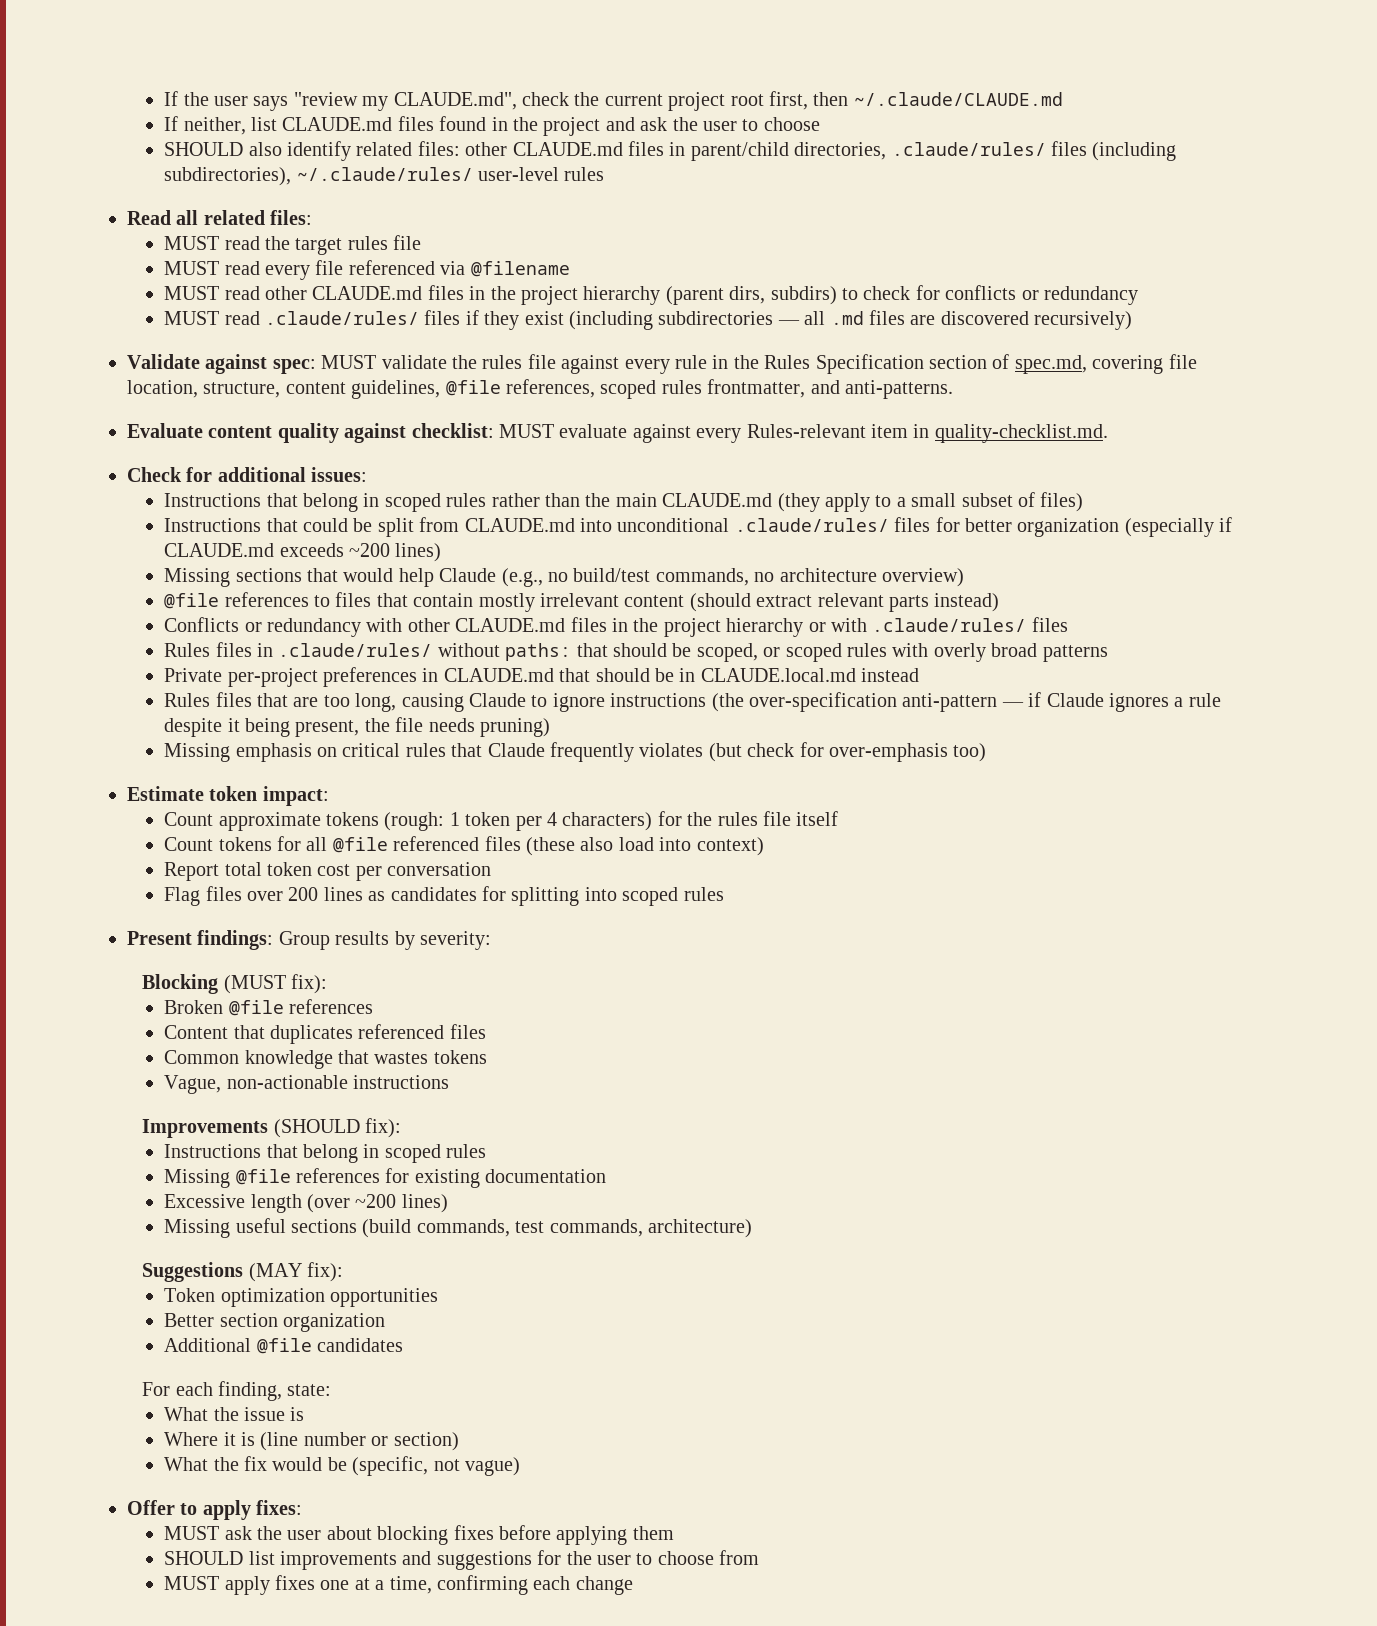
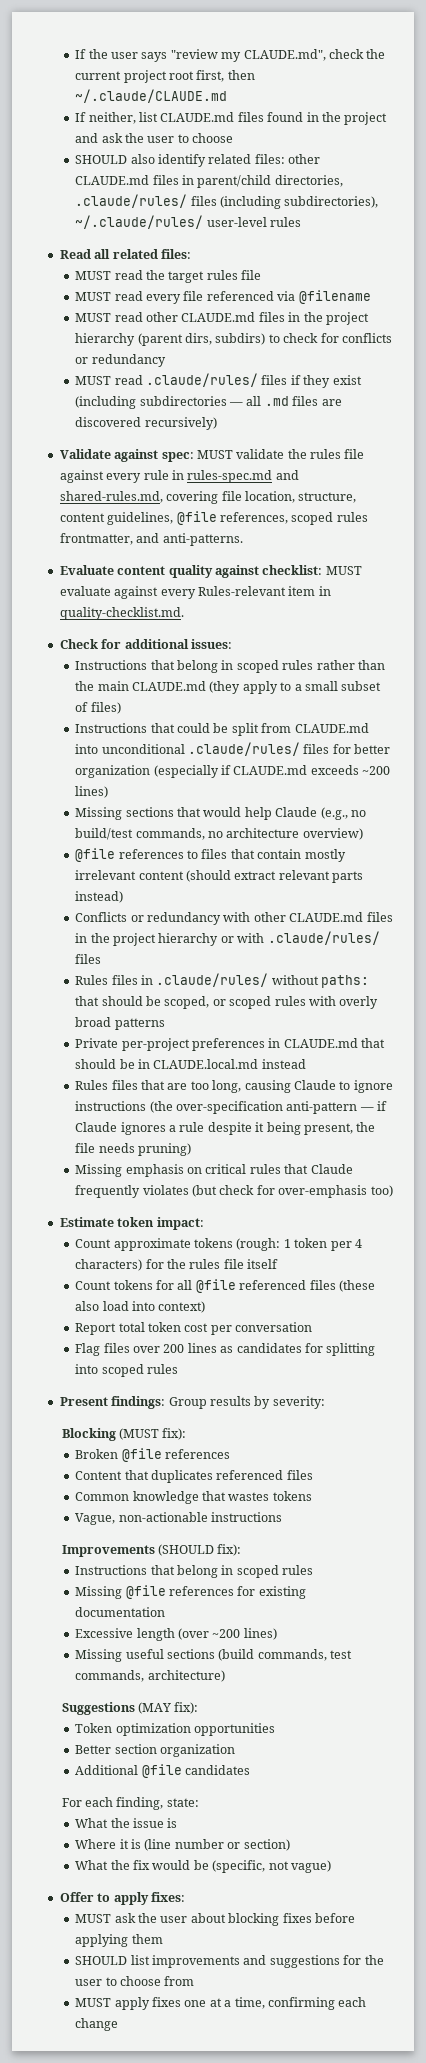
- Validate against spec: MUST validate the rules file against every rule in the Rules Specification section of spec.md, covering file location, structure, content guidelines, @file references, scoped rules frontmatter, and anti-patterns.
+ Validate against spec: MUST validate the rules file against every rule in rules-spec.md and shared-rules.md, covering file location, structure, content guidelines, @file references, scoped rules frontmatter, and anti-patterns.

